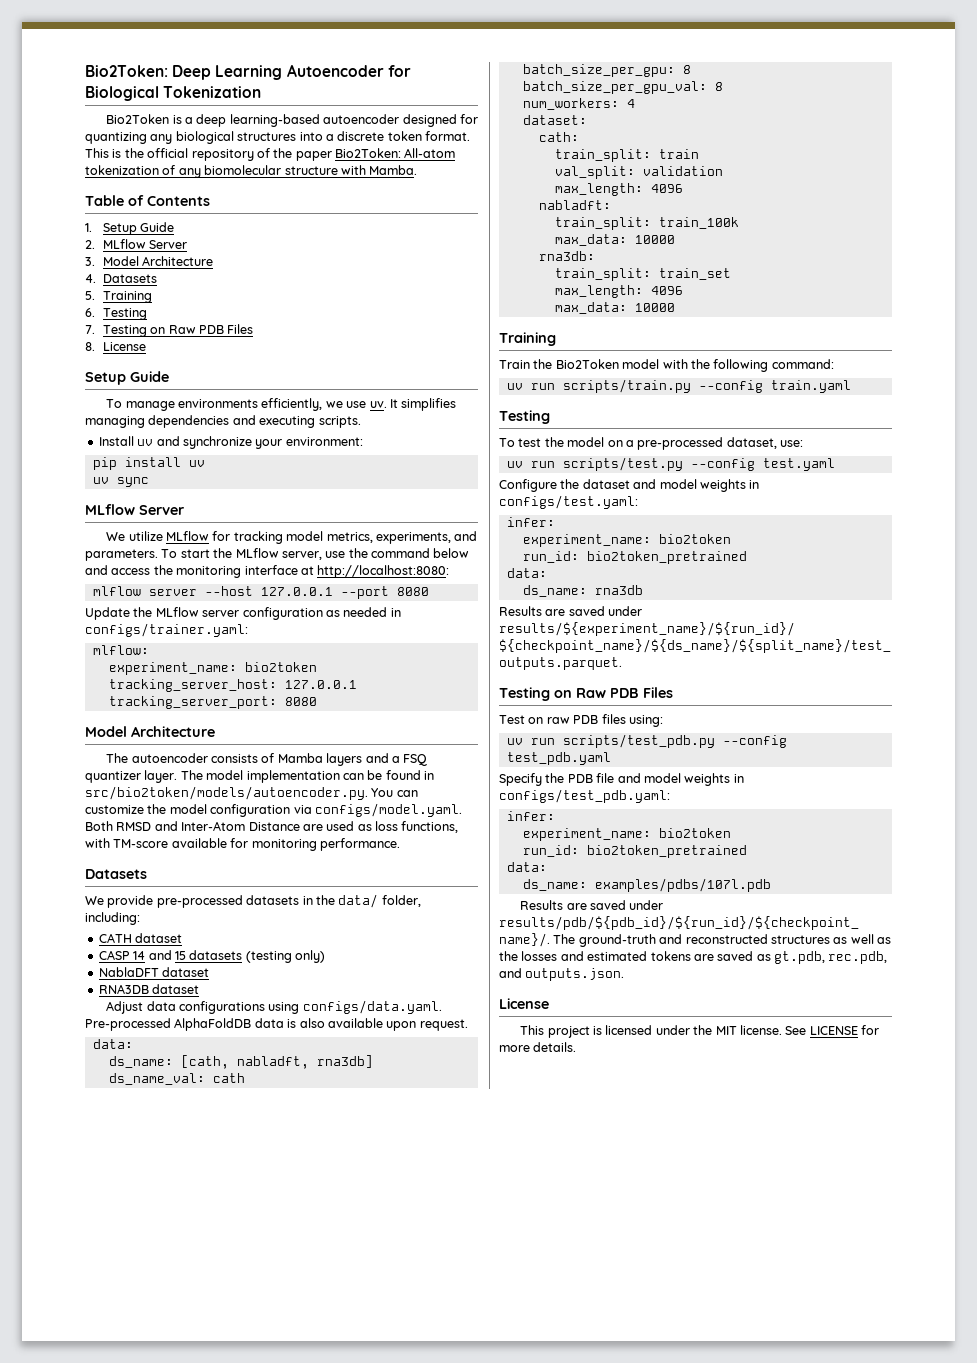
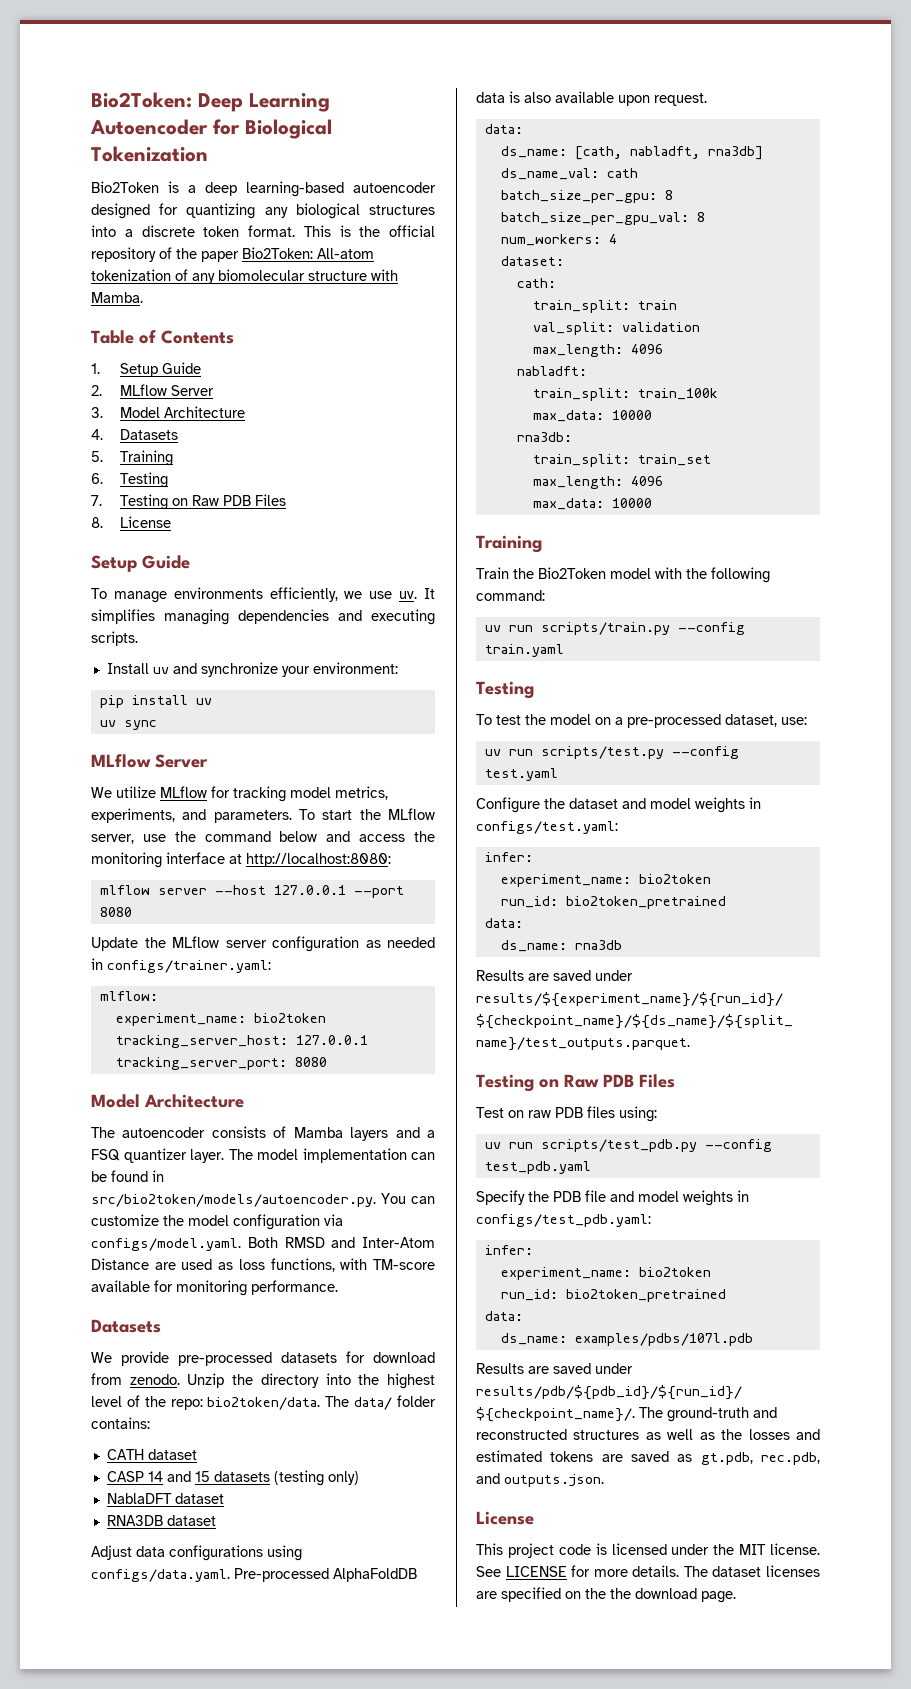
- We provide pre-processed datasets in the data/ folder, including:
+ We provide pre-processed datasets for download from zenodo. Unzip the directory into the highest level of the repo: bio2token/data. The data/ folder contains:
- This project is licensed under the MIT license.
+ This project code is licensed under the MIT license.
+ The dataset licenses are specified on the the download page.

